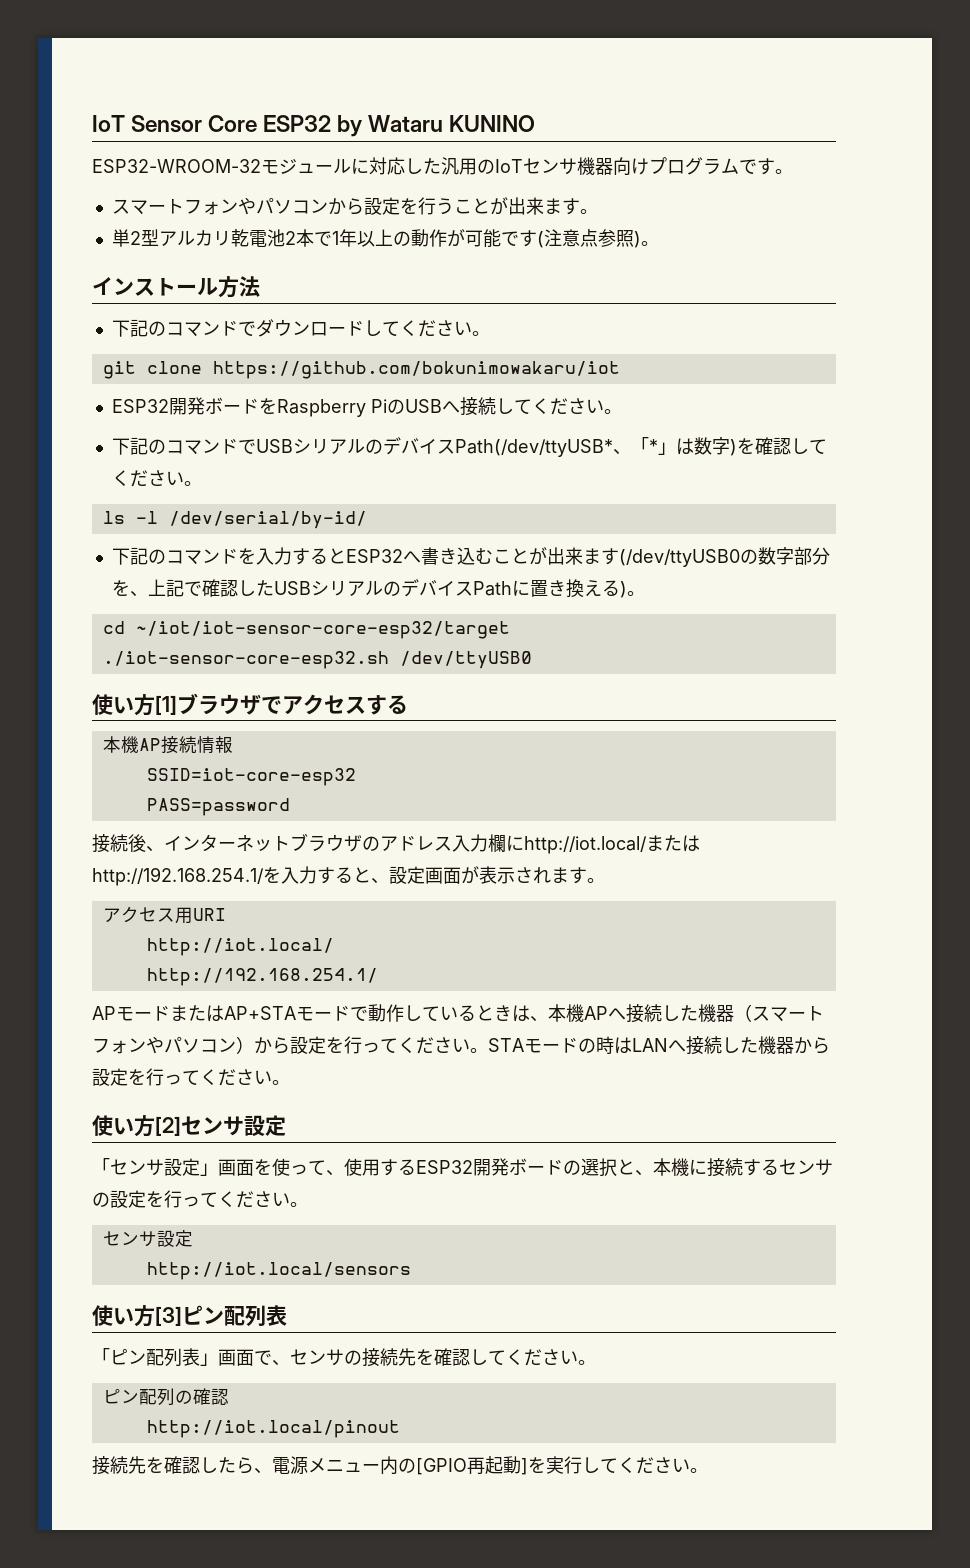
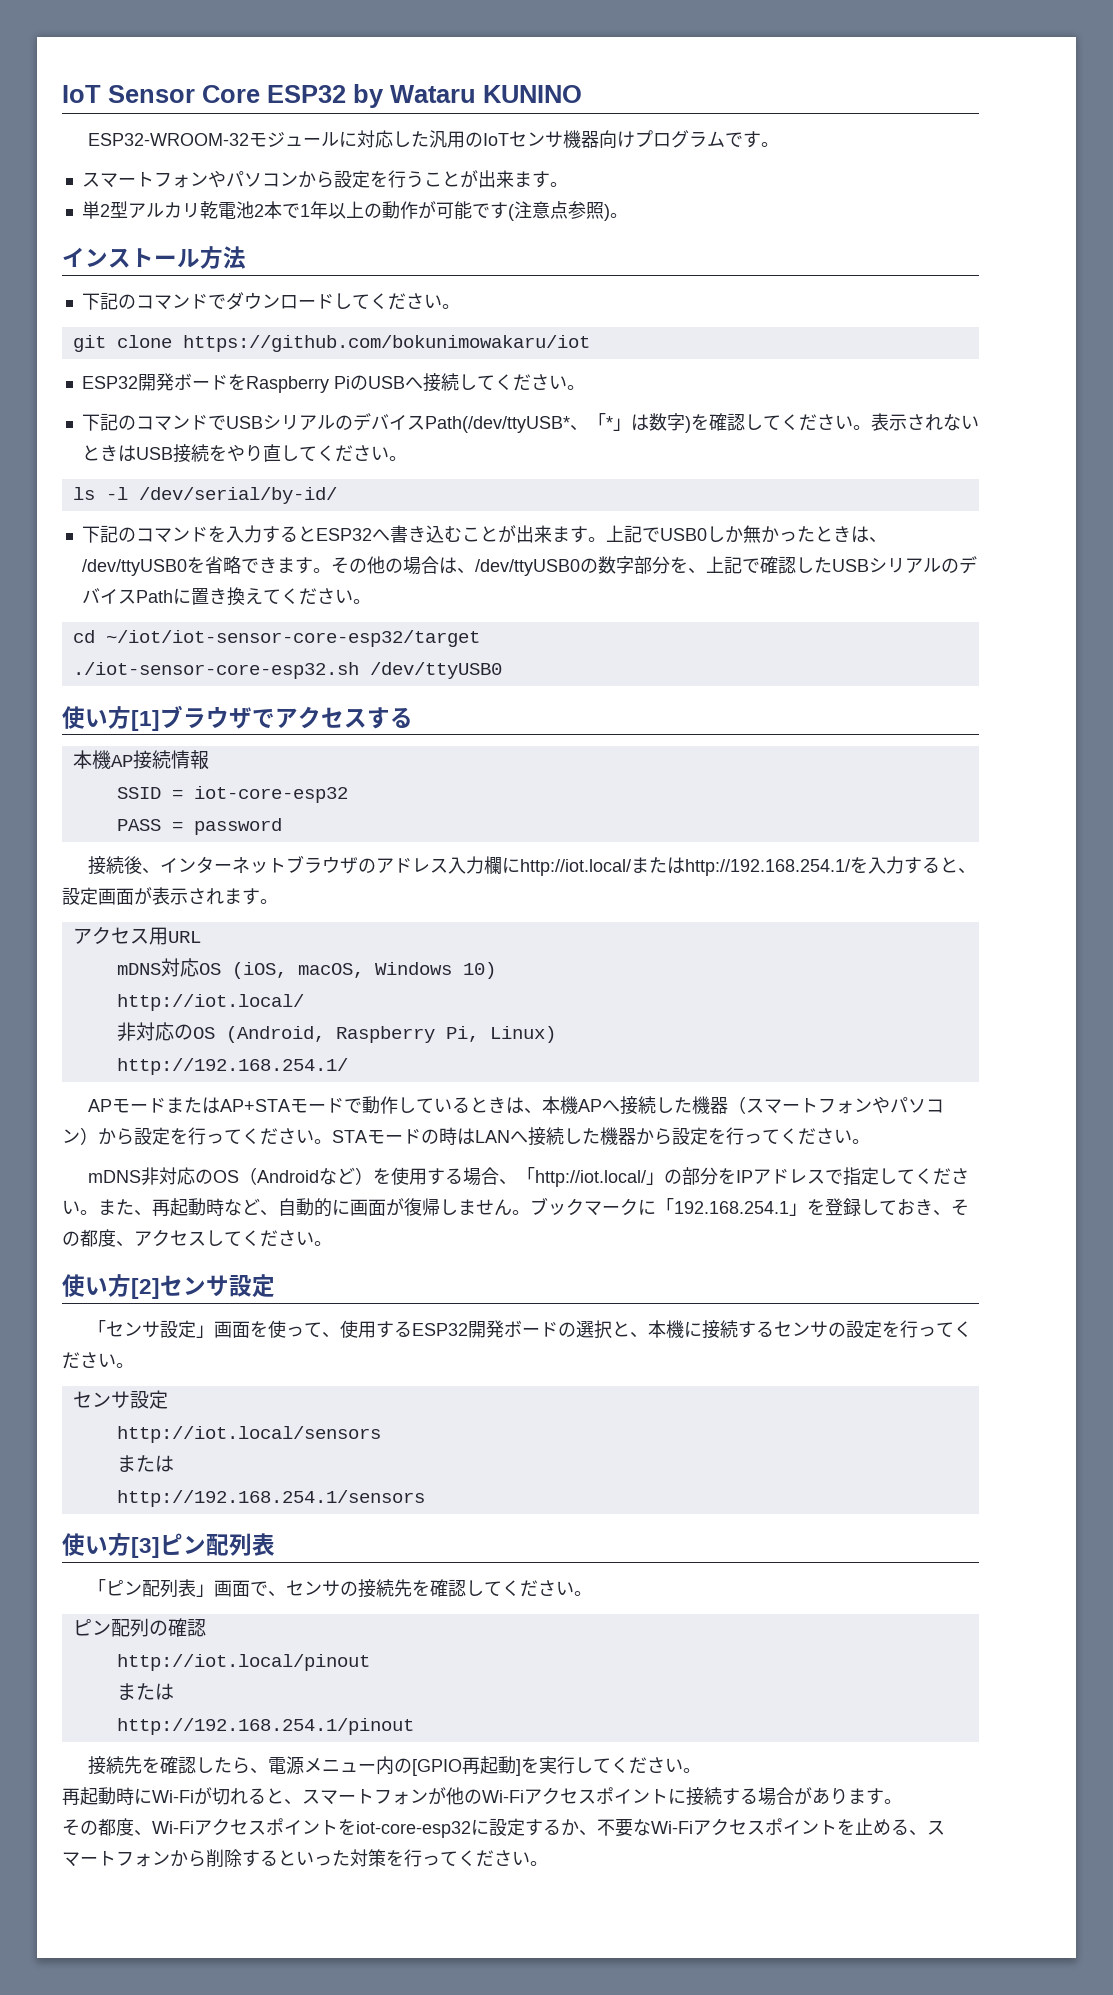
+ 表示されないときはUSB接続をやり直してください。
- 下記のコマンドを入力するとESP32へ書き込むことが出来ます(/dev/ttyUSB0の数字部分を、上記で確認したUSBシリアルのデバイスPathに置き換える)。
+ 下記のコマンドを入力するとESP32へ書き込むことが出来ます。上記でUSB0しか無かったときは、/dev/ttyUSB0を省略できます。その他の場合は、/dev/ttyUSB0の数字部分を、上記で確認したUSBシリアルのデバイスPathに置き換えてください。
- SSID=iot-core-esp32
- PASS=password
+ SSID = iot-core-esp32
+ PASS = password
- アクセス用URI
+ アクセス用URL
+ mDNS対応OS (iOS, macOS, Windows 10)
  http://iot.local/
+ 非対応のOS (Android, Raspberry Pi, Linux)
+ mDNS非対応のOS（Androidなど）を使用する場合、「http://iot.local/」の部分をIPアドレスで指定してください。また、再起動時など、自動的に画面が復帰しません。ブックマークに「192.168.254.1」を登録しておき、その都度、アクセスしてください。
  http://iot.local/sensors
+ または
+ http://192.168.254.1/sensors
  http://iot.local/pinout
+ または
+ http://192.168.254.1/pinout
+ 再起動時にWi-Fiが切れると、スマートフォンが他のWi-Fiアクセスポイントに接続する場合があります。
+ その都度、Wi-Fiアクセスポイントをiot-core-esp32に設定するか、不要なWi-Fiアクセスポイントを止める、スマートフォンから削除するといった対策を行ってください。

